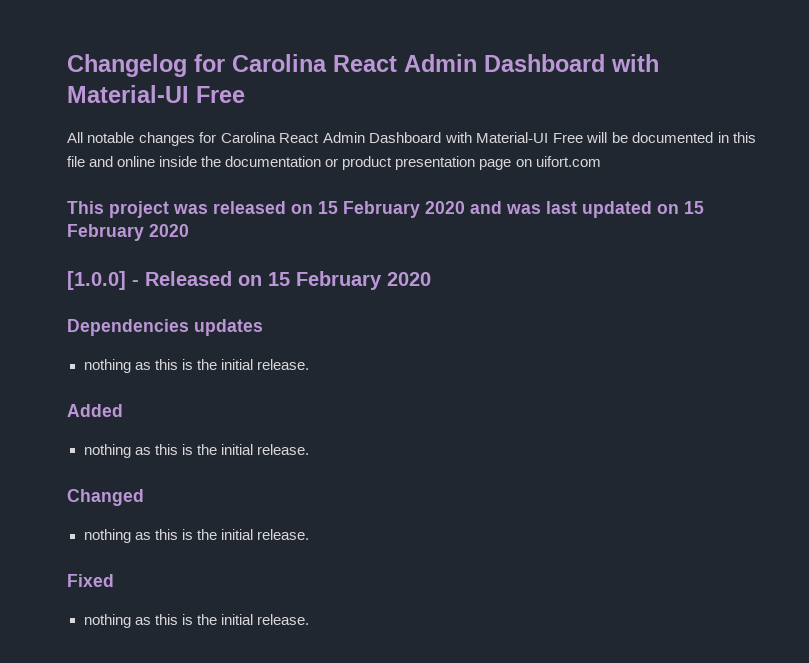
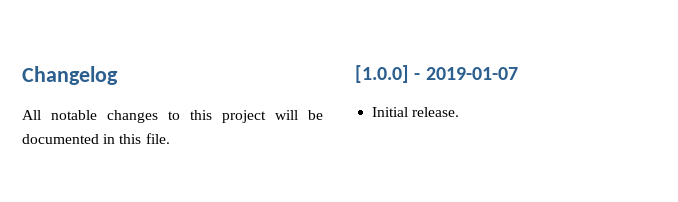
- Changelog for Carolina React Admin Dashboard with Material-UI Free
- All notable changes for Carolina React Admin Dashboard with Material-UI Free will be documented in this file and online inside the documentation or product presentation page on uifort.com
- This project was released on 15 February 2020 and was last updated on 15 February 2020
- [1.0.0] - Released on 15 February 2020
- Dependencies updates
- nothing as this is the initial release.
- Added
- nothing as this is the initial release.
- Changed
- nothing as this is the initial release.
- Fixed
- nothing as this is the initial release.
+ Changelog
+ All notable changes to this project will be documented in this file.
+ [1.0.0] - 2019-01-07
+ Initial release.

